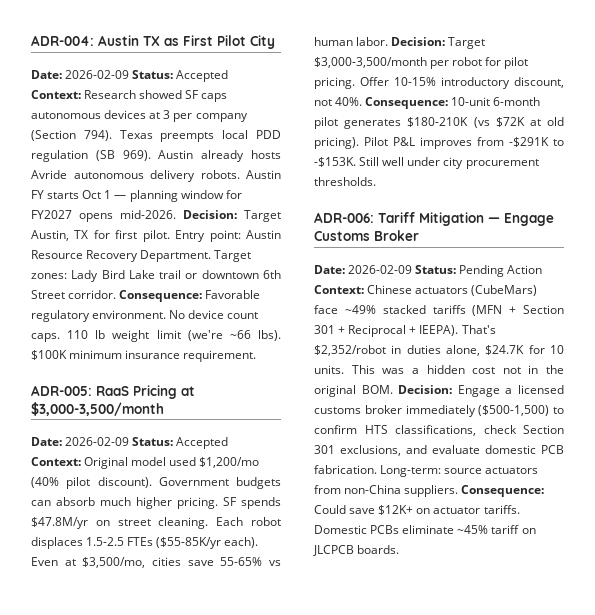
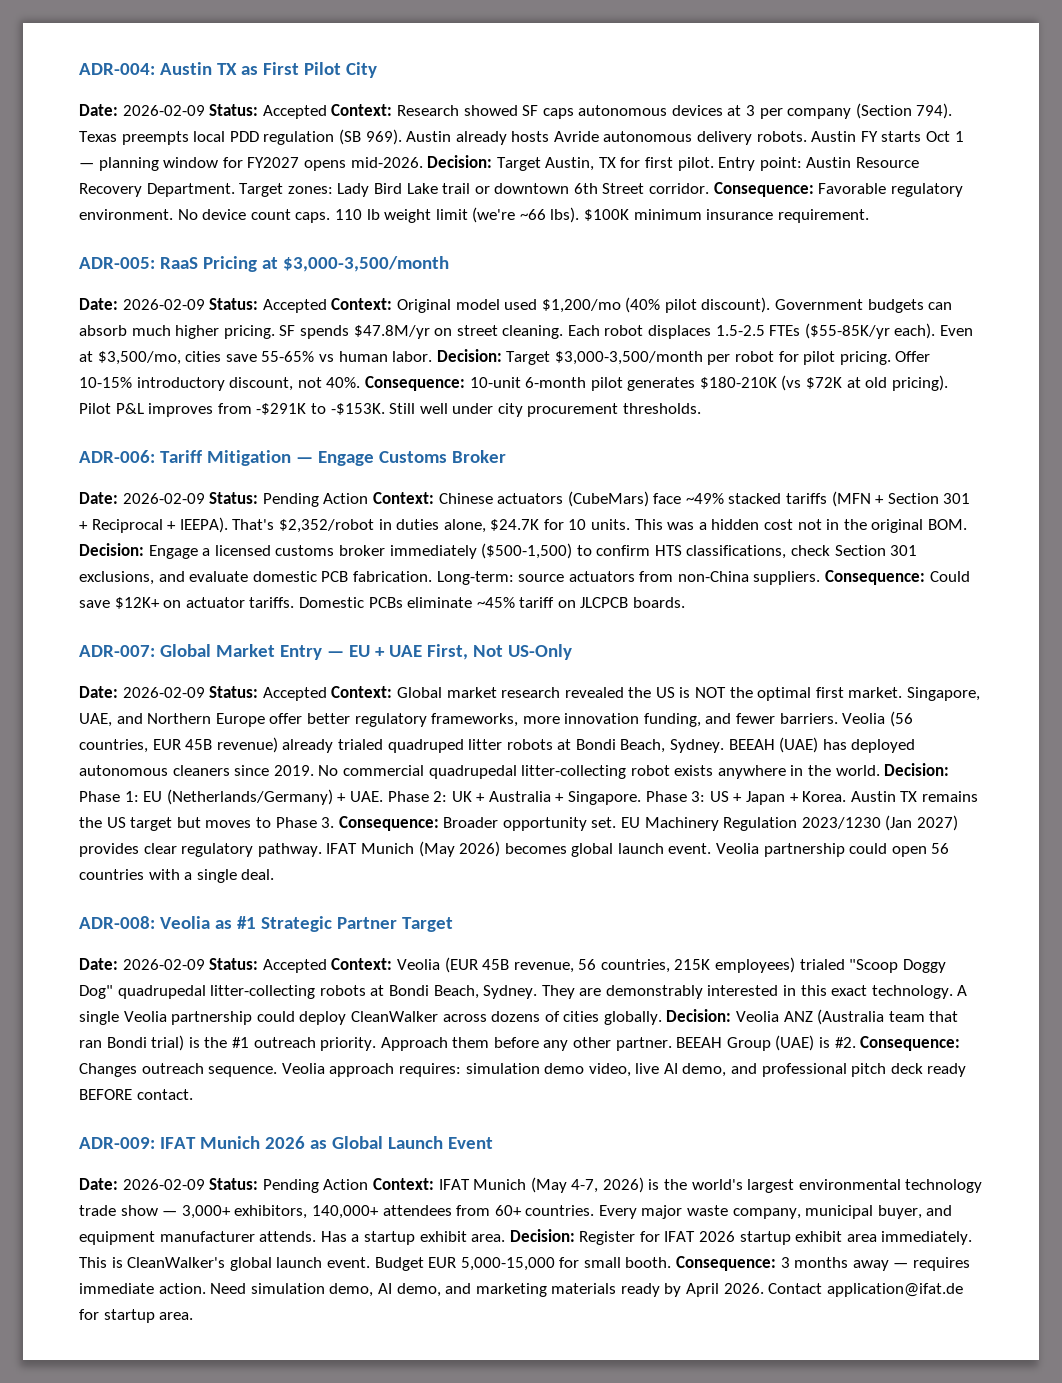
+ ADR-007: Global Market Entry — EU + UAE First, Not US-Only
+ Date: 2026-02-09 Status: Accepted Context: Global market research revealed the US is NOT the optimal first market. Singapore, UAE, and Northern Europe offer better regulatory frameworks, more innovation funding, and fewer barriers. Veolia (56 countries, EUR 45B revenue) already trialed quadruped litter robots at Bondi Beach, Sydney. BEEAH (UAE) has deployed autonomous cleaners since 2019. No commercial quadrupedal litter-collecting robot exists anywhere in the world. Decision: Phase 1: EU (Netherlands/Germany) + UAE. Phase 2: UK + Australia + Singapore. Phase 3: US + Japan + Korea. Austin TX remains the US target but moves to Phase 3. Consequence: Broader opportunity set. EU Machinery Regulation 2023/1230 (Jan 2027) provides clear regulatory pathway. IFAT Munich (May 2026) becomes global launch event. Veolia partnership could open 56 countries with a single deal.
+ ADR-008: Veolia as #1 Strategic Partner Target
+ Date: 2026-02-09 Status: Accepted Context: Veolia (EUR 45B revenue, 56 countries, 215K employees) trialed "Scoop Doggy Dog" quadrupedal litter-collecting robots at Bondi Beach, Sydney. They are demonstrably interested in this exact technology. A single Veolia partnership could deploy CleanWalker across dozens of cities globally. Decision: Veolia ANZ (Australia team that ran Bondi trial) is the #1 outreach priority. Approach them before any other partner. BEEAH Group (UAE) is #2. Consequence: Changes outreach sequence. Veolia approach requires: simulation demo video, live AI demo, and professional pitch deck ready BEFORE contact.
+ ADR-009: IFAT Munich 2026 as Global Launch Event
+ Date: 2026-02-09 Status: Pending Action Context: IFAT Munich (May 4-7, 2026) is the world's largest environmental technology trade show — 3,000+ exhibitors, 140,000+ attendees from 60+ countries. Every major waste company, municipal buyer, and equipment manufacturer attends. Has a startup exhibit area. Decision: Register for IFAT 2026 startup exhibit area immediately. This is CleanWalker's global launch event. Budget EUR 5,000-15,000 for small booth. Consequence: 3 months away — requires immediate action. Need simulation demo, AI demo, and marketing materials ready by April 2026. Contact application@ifat.de for startup area.

